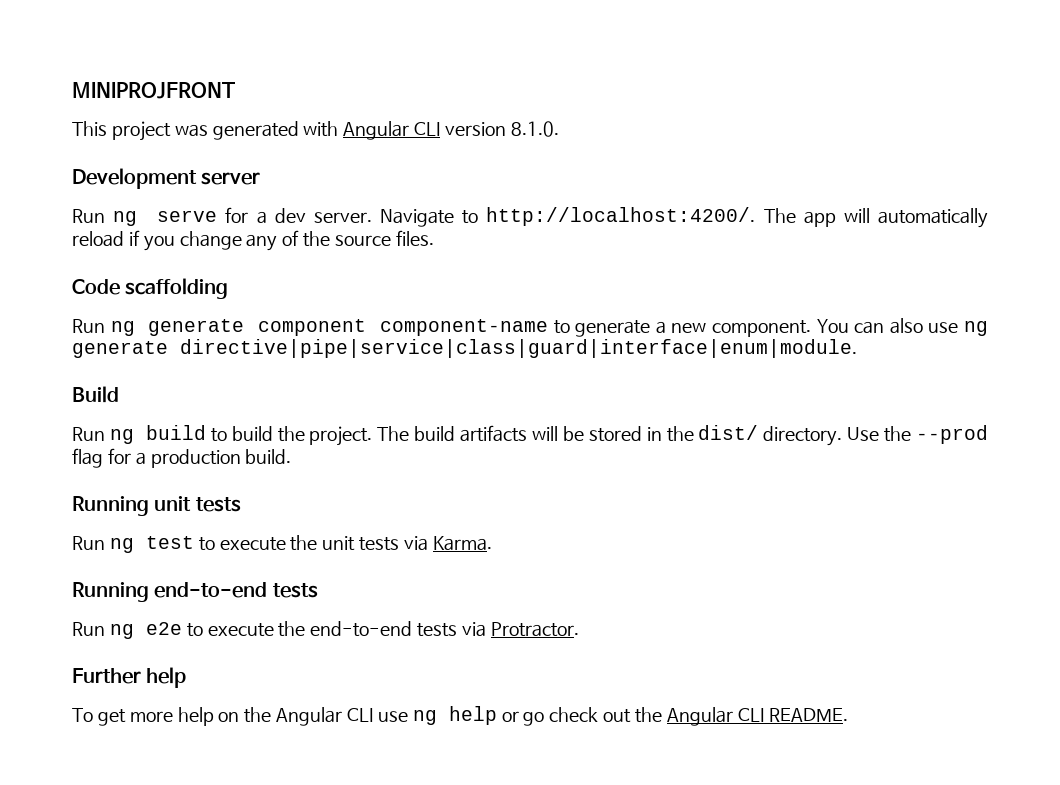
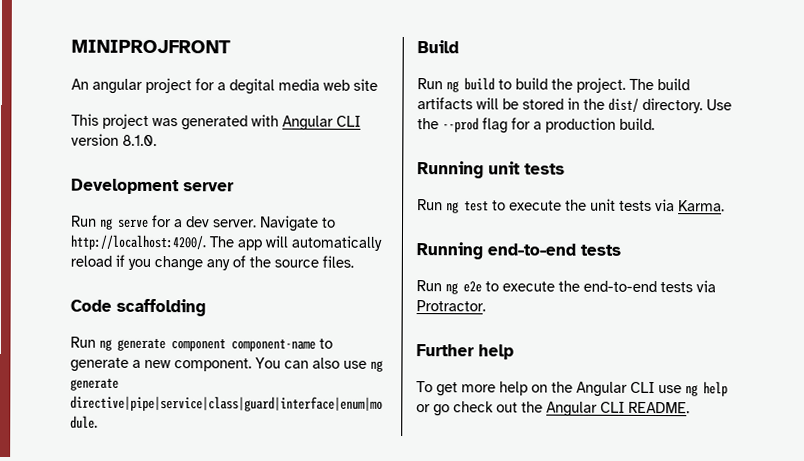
+ An angular project for a degital media web site

